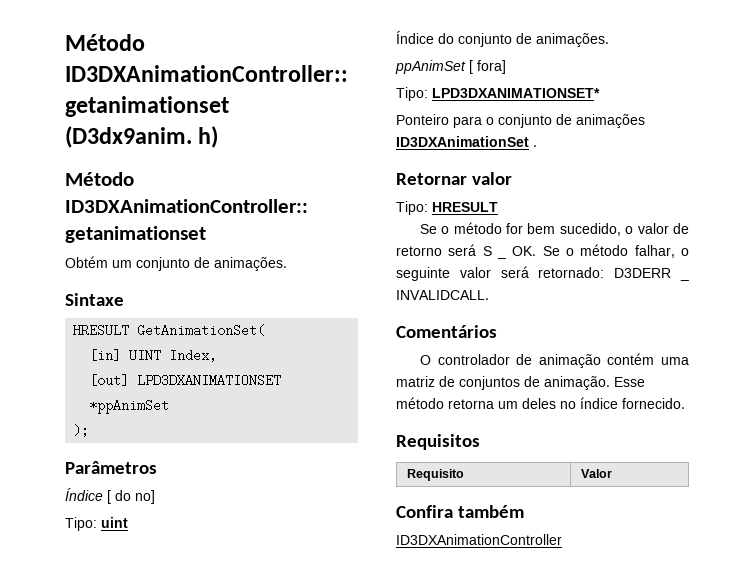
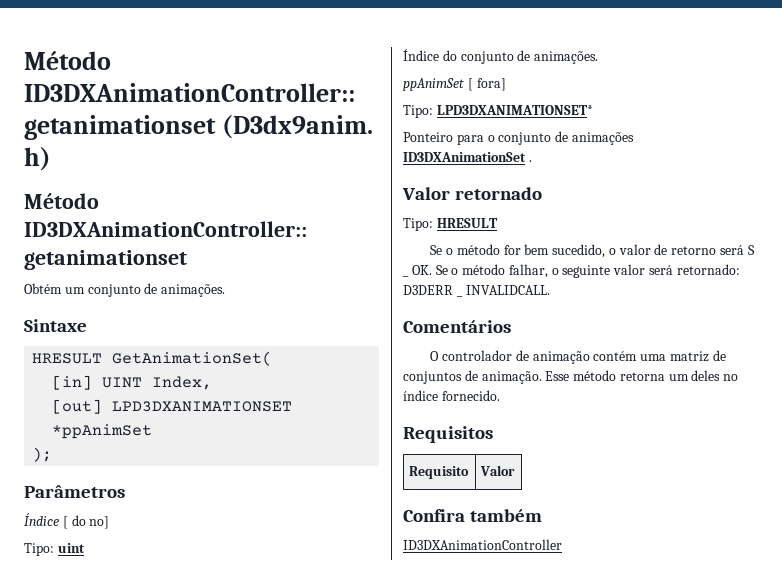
- Retornar valor
+ Valor retornado

